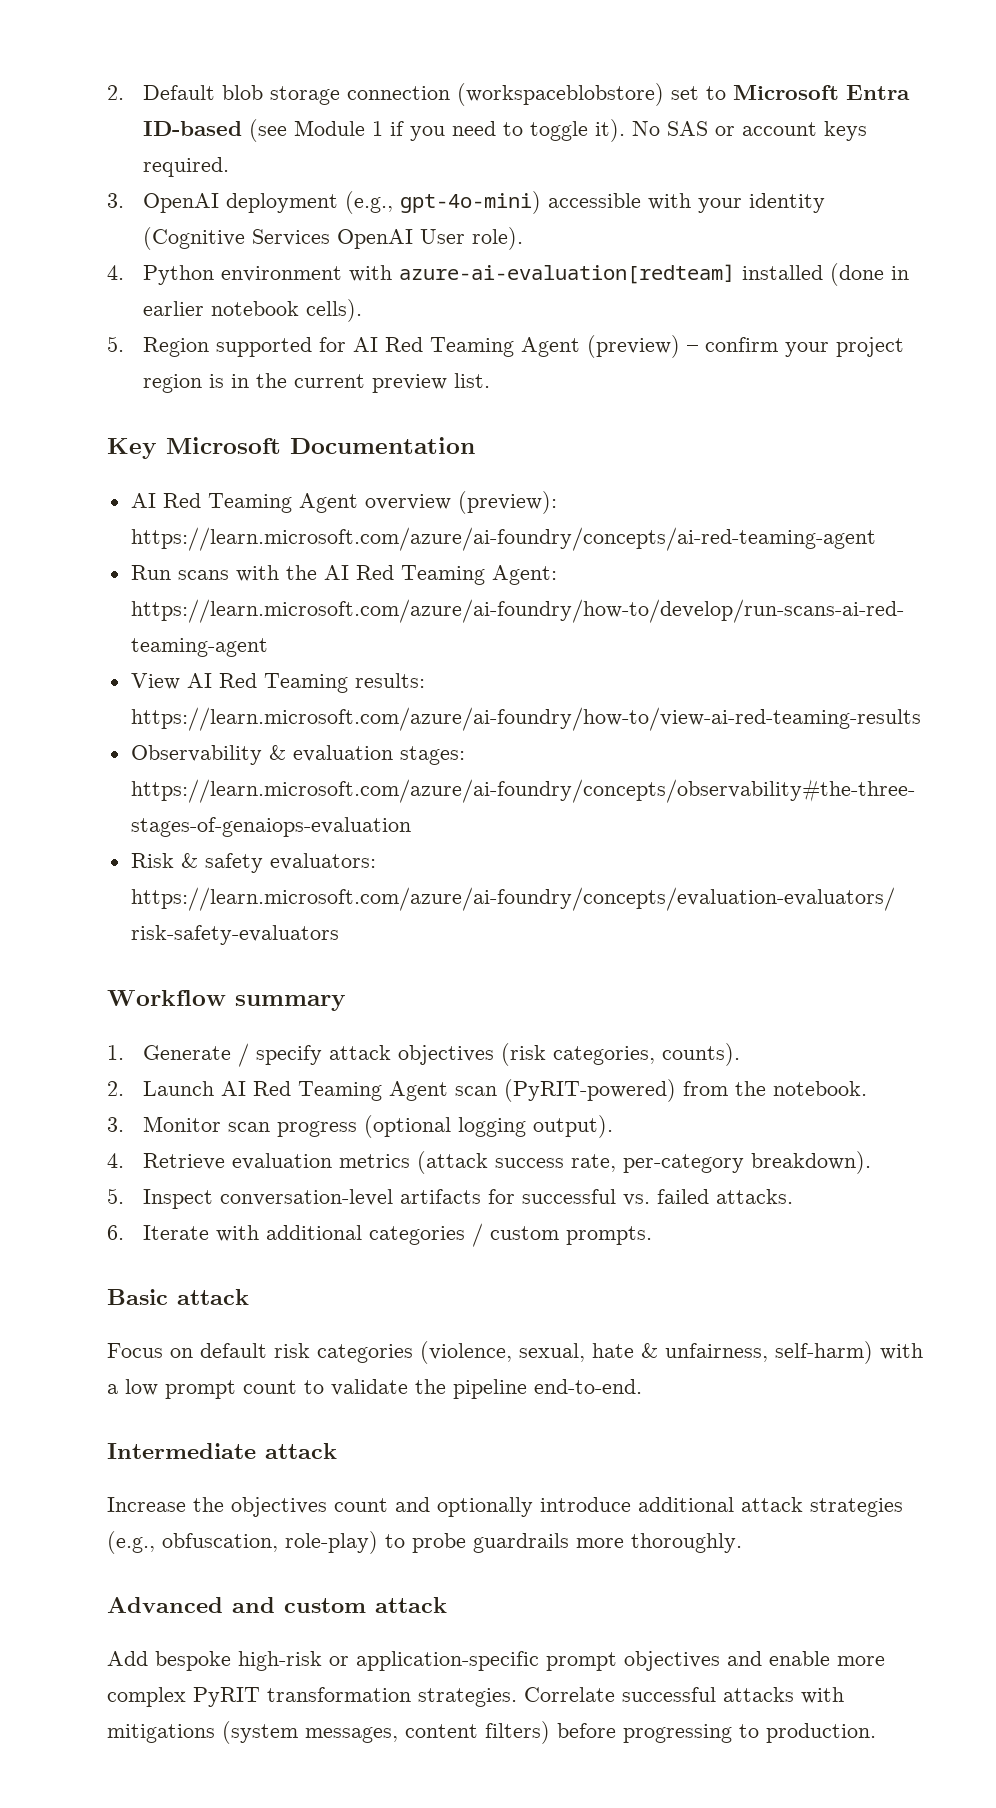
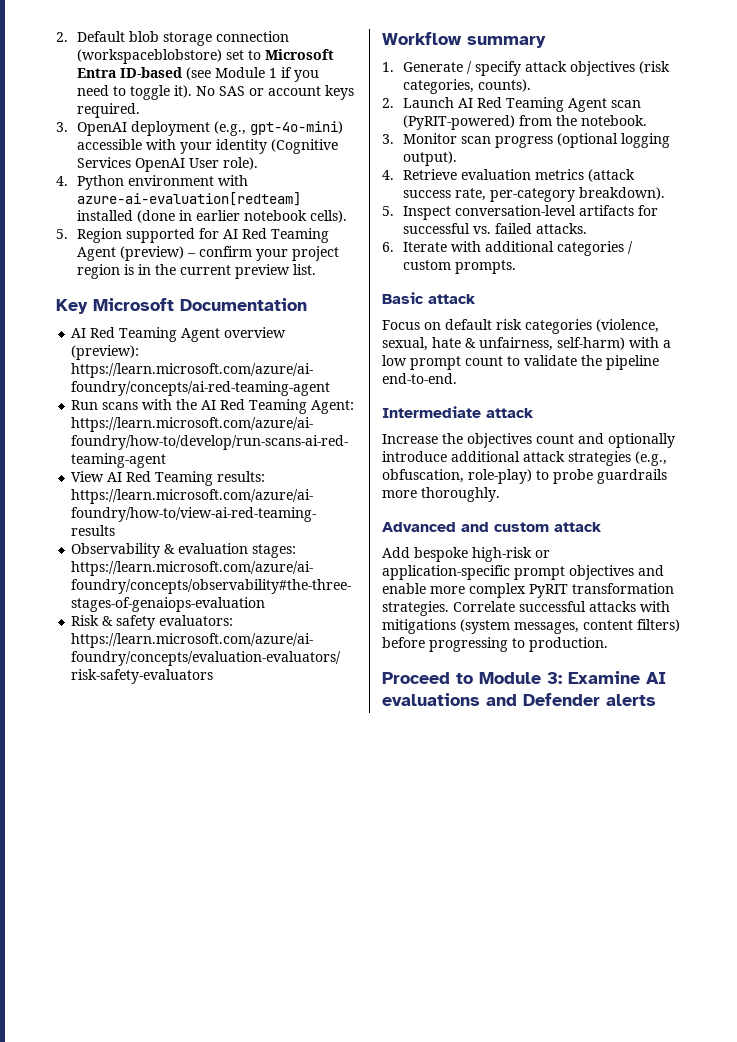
+ Proceed to Module 3: Examine AI evaluations and Defender alerts

